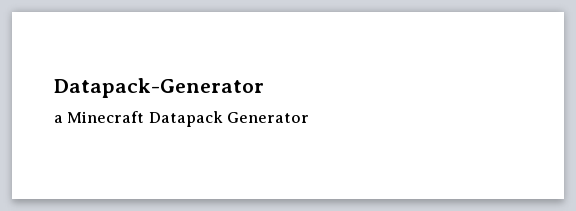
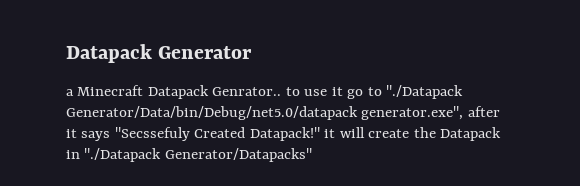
- Datapack-Generator
+ Datapack Generator
- a Minecraft Datapack Generator
+ a Minecraft Datapack Genrator.. to use it go to "./Datapack Generator/Data/bin/Debug/net5.0/datapack generator.exe", after it says "Secssefuly Created Datapack!" it will create the Datapack in "./Datapack Generator/Datapacks"

